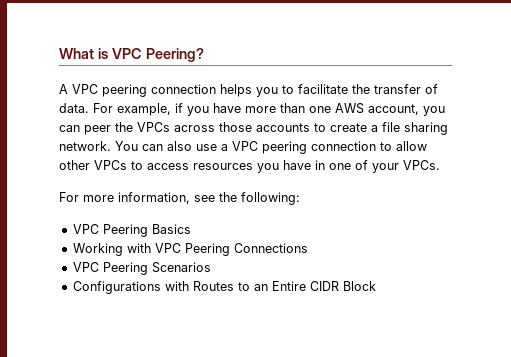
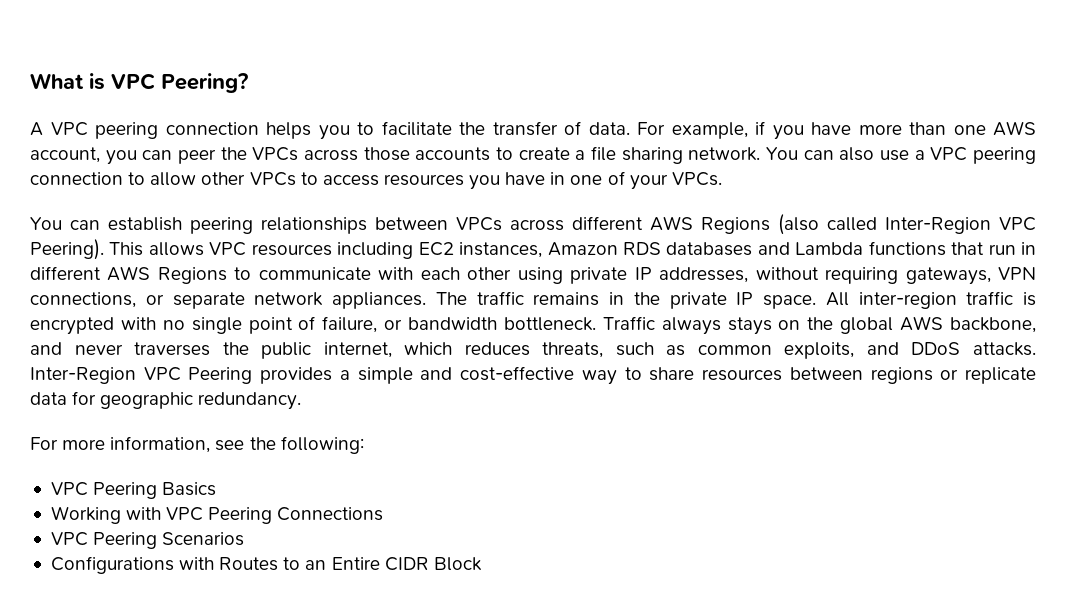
+ You can establish peering relationships between VPCs across different AWS Regions (also called Inter-Region VPC Peering). This allows VPC resources including EC2 instances, Amazon RDS databases and Lambda functions that run in different AWS Regions to communicate with each other using private IP addresses, without requiring gateways, VPN connections, or separate network appliances. The traffic remains in the private IP space. All inter-region traffic is encrypted with no single point of failure, or bandwidth bottleneck. Traffic always stays on the global AWS backbone, and never traverses the public internet, which reduces threats, such as common exploits, and DDoS attacks. Inter-Region VPC Peering provides a simple and cost-effective way to share resources between regions or replicate data for geographic redundancy.

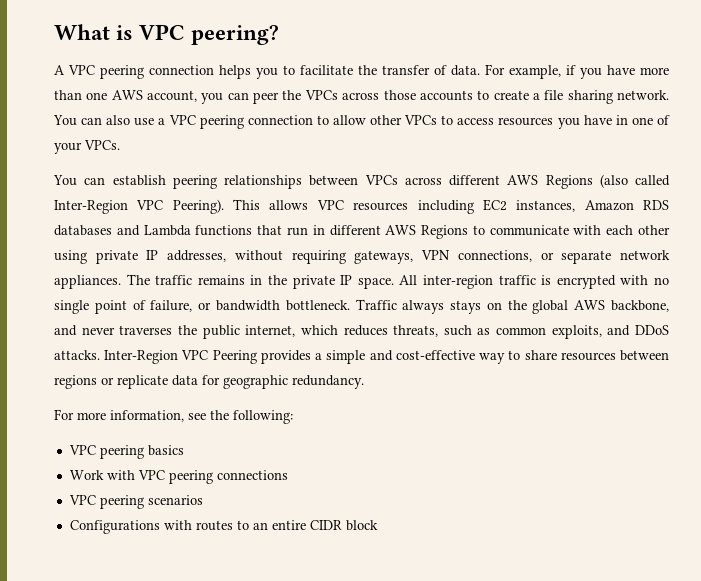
- What is VPC Peering?
+ What is VPC peering?
- VPC Peering Basics
- Working with VPC Peering Connections
- VPC Peering Scenarios
+ VPC peering basics
+ Work with VPC peering connections
+ VPC peering scenarios
- Configurations with Routes to an Entire CIDR Block
+ Configurations with routes to an entire CIDR block

